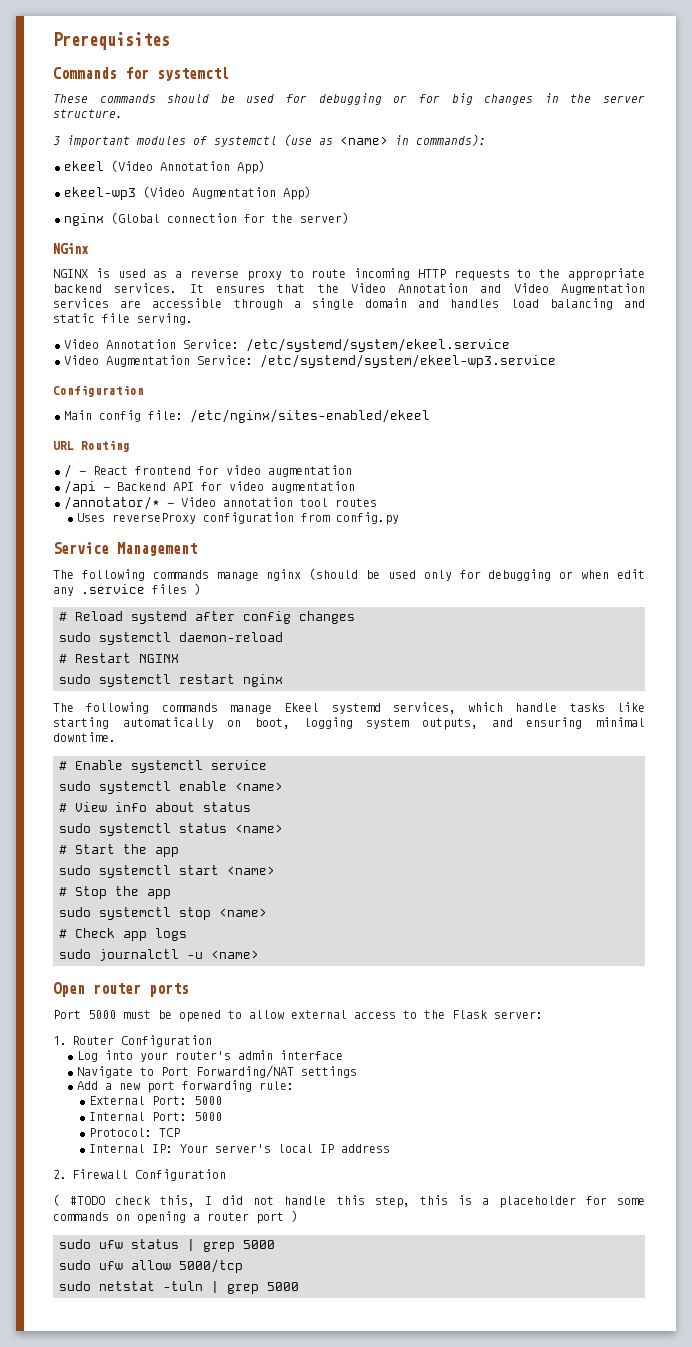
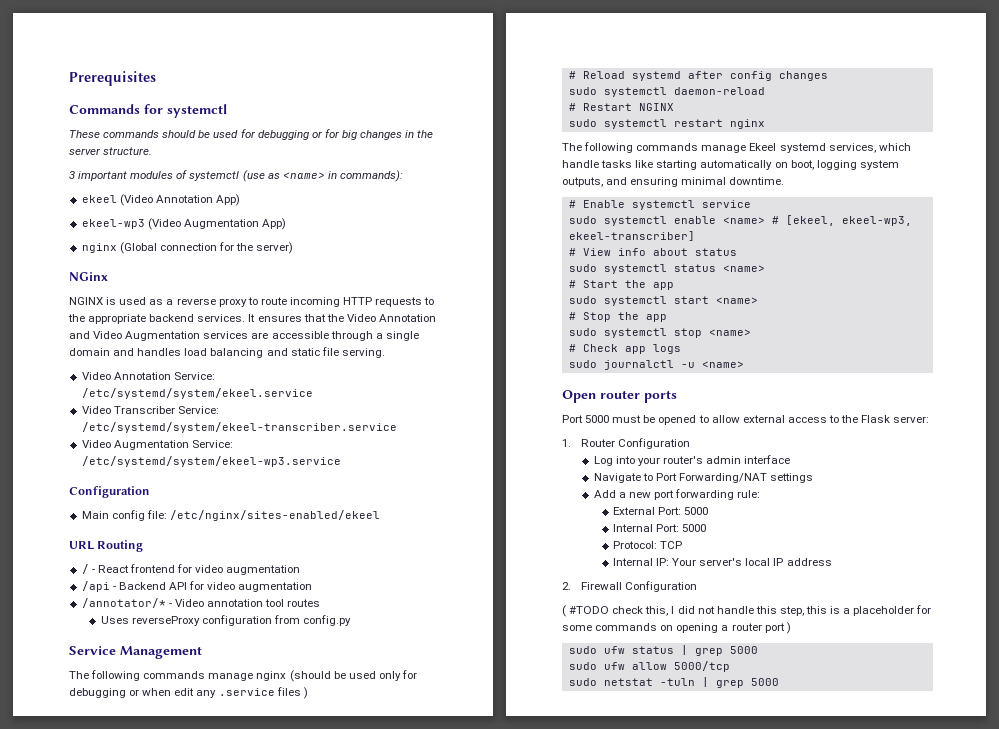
+ Video Transcriber Service: /etc/systemd/system/ekeel-transcriber.service
- sudo systemctl enable <name>
+ sudo systemctl enable <name> # [ekeel, ekeel-wp3, ekeel-transcriber]

